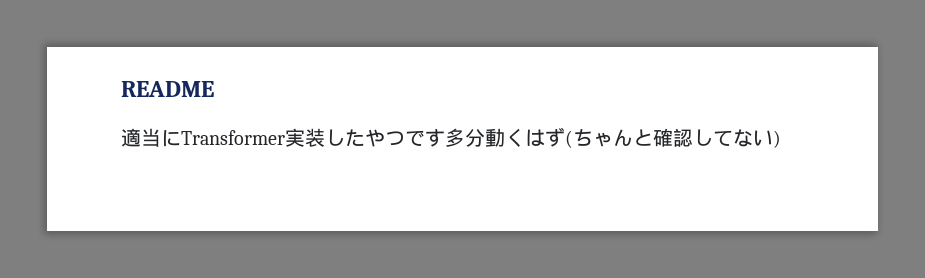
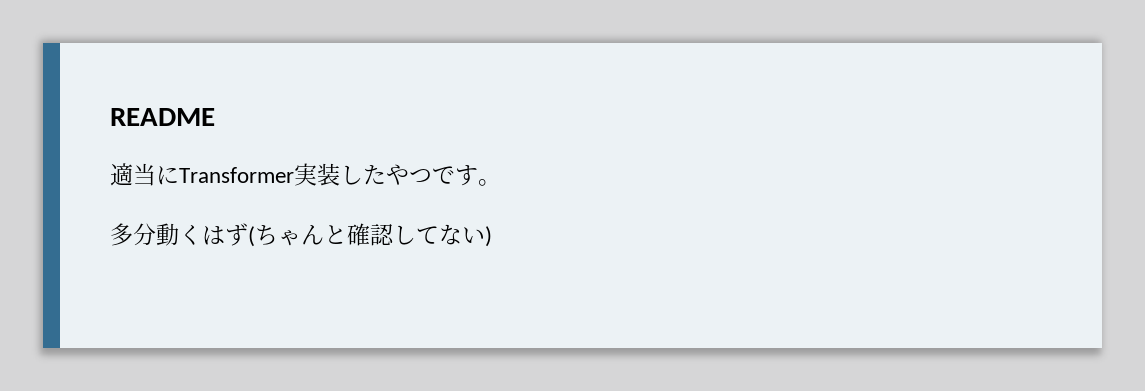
- 適当にTransformer実装したやつです多分動くはず(ちゃんと確認してない)
+ 適当にTransformer実装したやつです。
+ 多分動くはず(ちゃんと確認してない)

